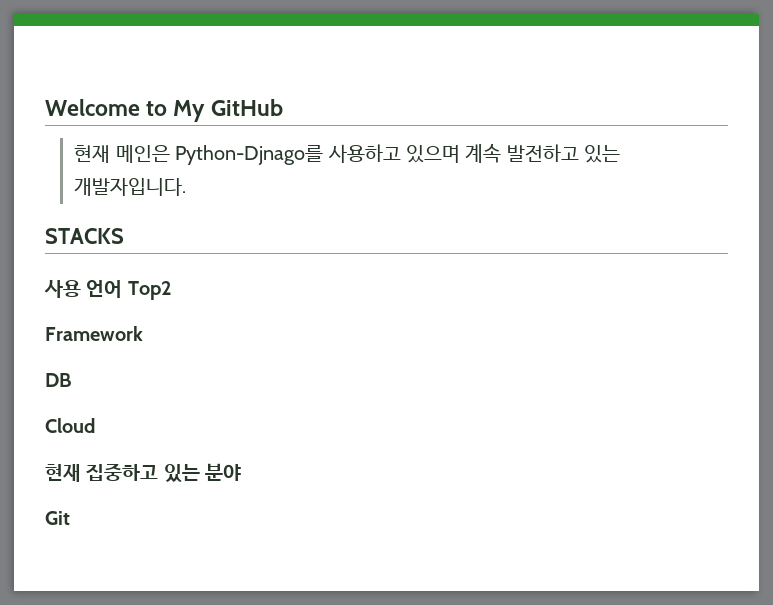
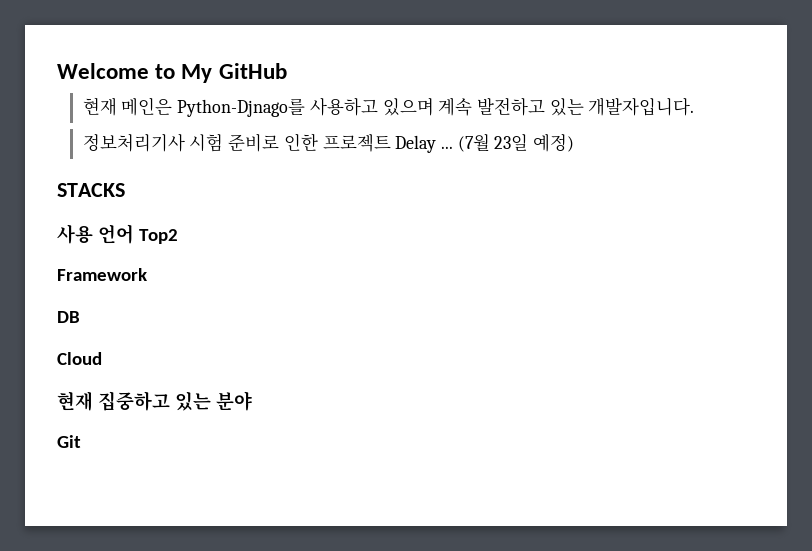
+ 정보처리기사 시험 준비로 인한 프로젝트 Delay ... (7월 23일 예정)

